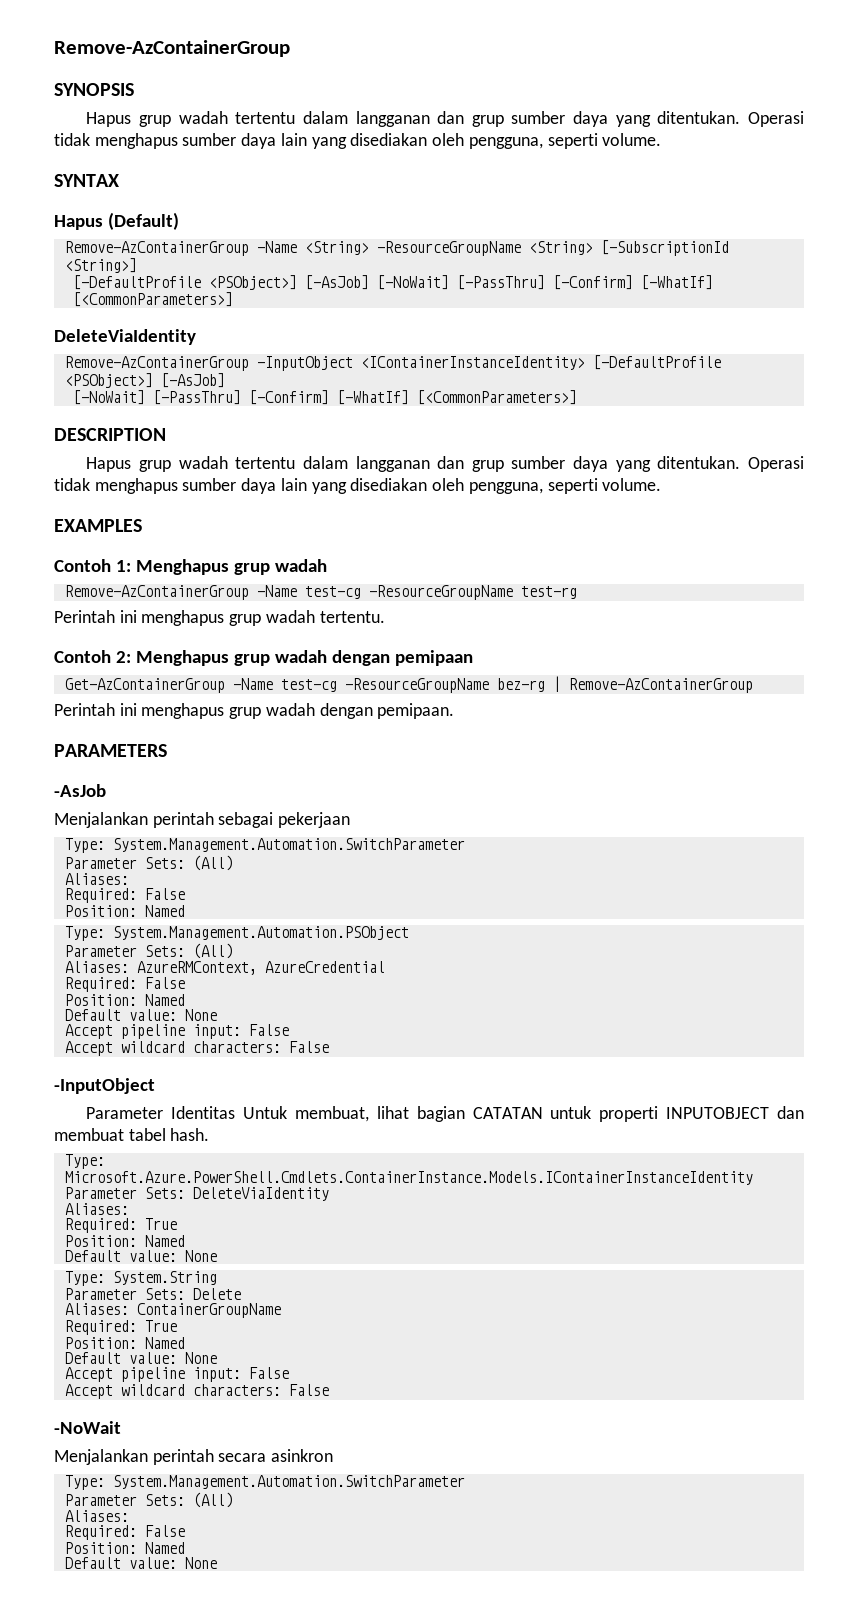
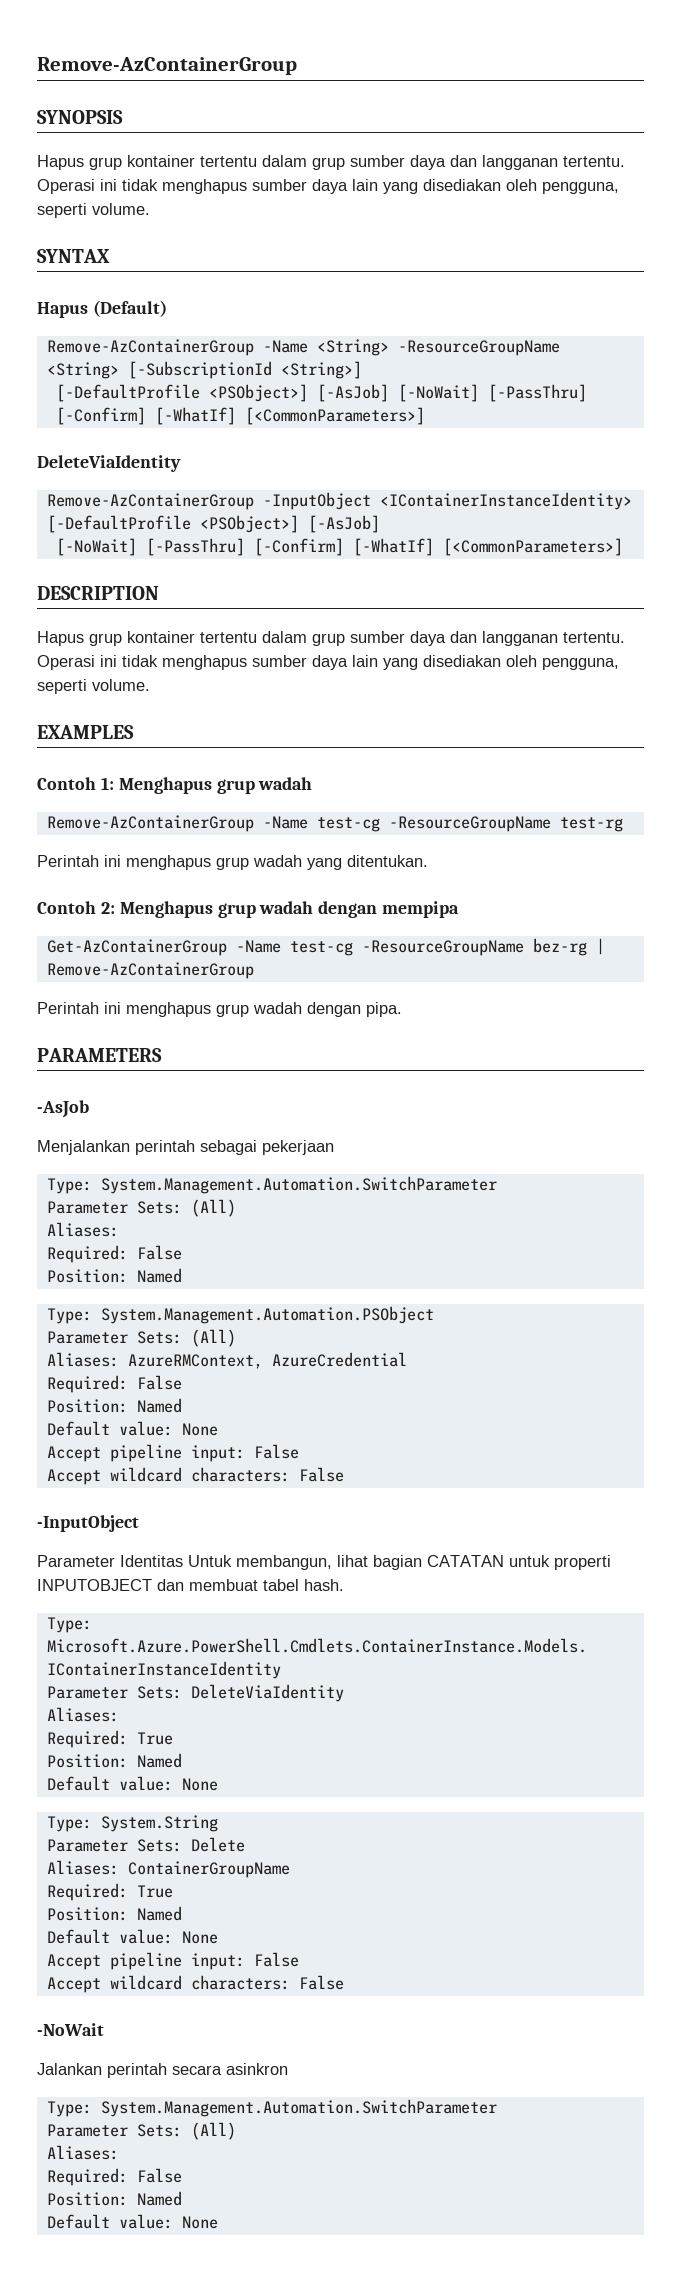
  SYNOPSIS
- Hapus grup wadah tertentu dalam langganan dan grup sumber daya yang ditentukan. Operasi tidak menghapus sumber daya lain yang disediakan oleh pengguna, seperti volume.
+ Hapus grup kontainer tertentu dalam grup sumber daya dan langganan tertentu. Operasi ini tidak menghapus sumber daya lain yang disediakan oleh pengguna, seperti volume.
  DESCRIPTION
- Hapus grup wadah tertentu dalam langganan dan grup sumber daya yang ditentukan. Operasi tidak menghapus sumber daya lain yang disediakan oleh pengguna, seperti volume.
+ Hapus grup kontainer tertentu dalam grup sumber daya dan langganan tertentu. Operasi ini tidak menghapus sumber daya lain yang disediakan oleh pengguna, seperti volume.
- Perintah ini menghapus grup wadah tertentu.
+ Perintah ini menghapus grup wadah yang ditentukan.
- Contoh 2: Menghapus grup wadah dengan pemipaan
+ Contoh 2: Menghapus grup wadah dengan mempipa
- Perintah ini menghapus grup wadah dengan pemipaan.
+ Perintah ini menghapus grup wadah dengan pipa.
- Parameter Identitas Untuk membuat, lihat bagian CATATAN untuk properti INPUTOBJECT dan membuat tabel hash.
+ Parameter Identitas Untuk membangun, lihat bagian CATATAN untuk properti INPUTOBJECT dan membuat tabel hash.
- Menjalankan perintah secara asinkron
+ Jalankan perintah secara asinkron

